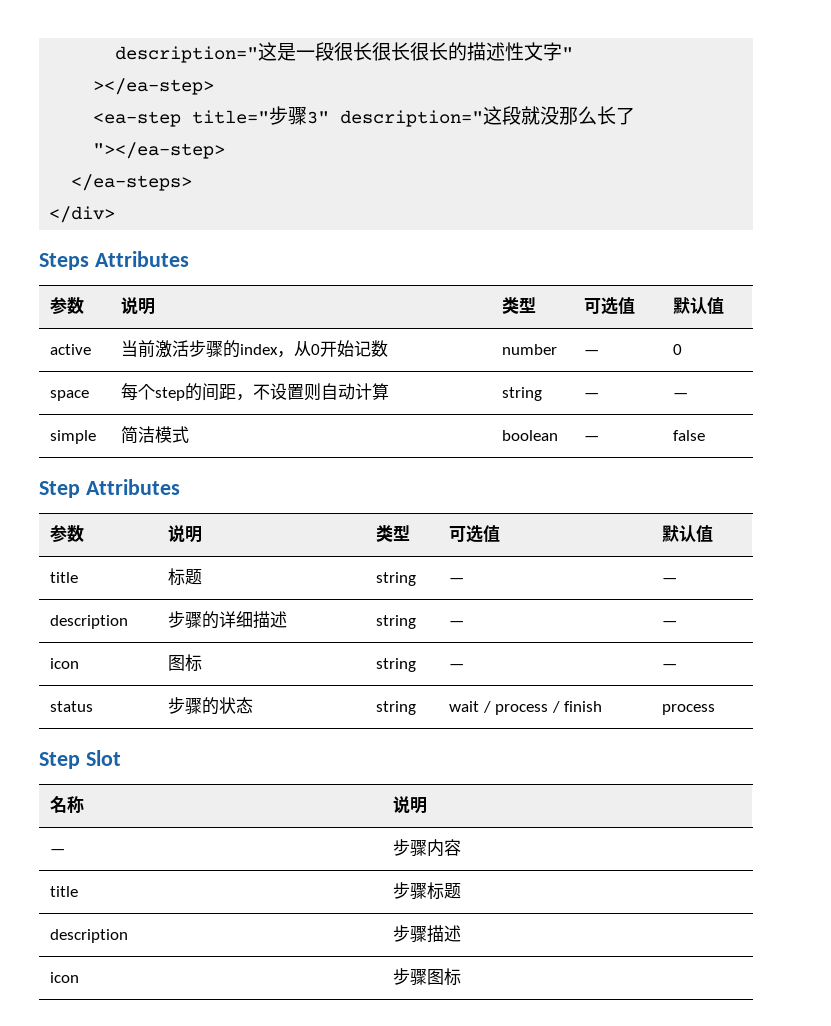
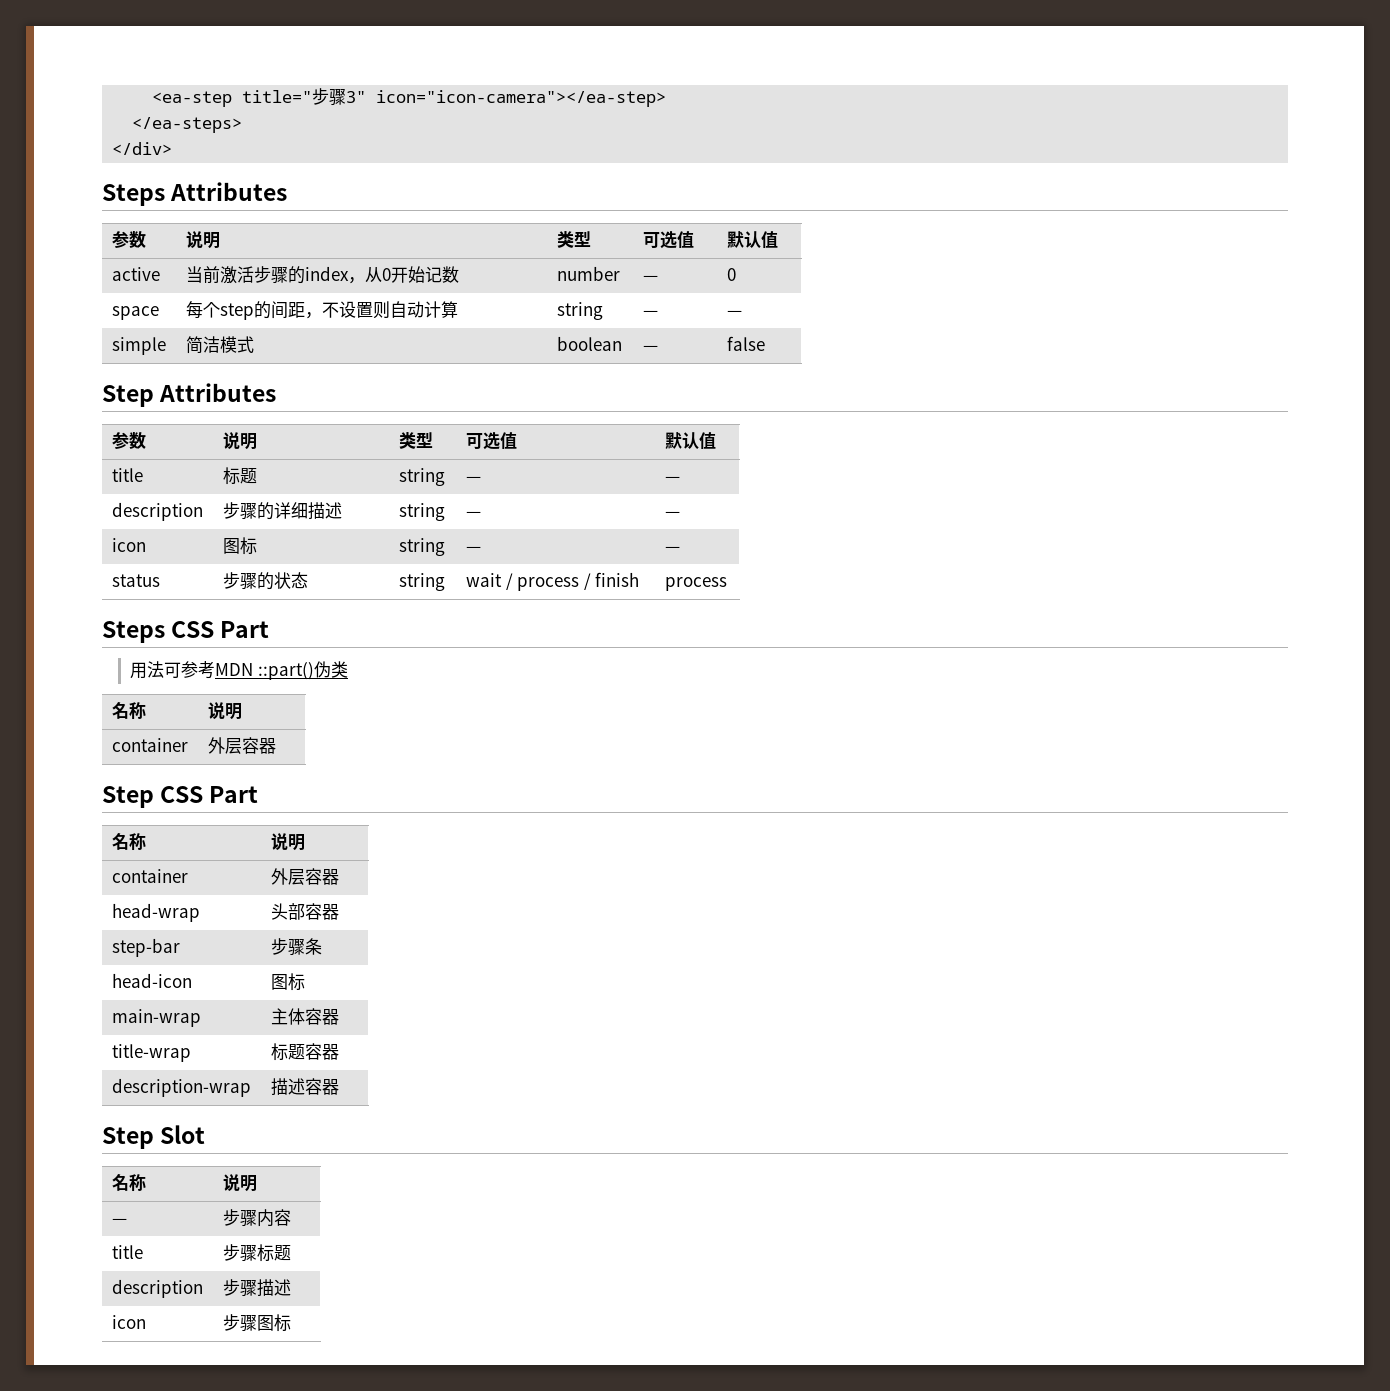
- description="这是一段很长很长很长的描述性文字"
- ></ea-step>
- <ea-step title="步骤3" description="这段就没那么长了"></ea-step>
+ <ea-step title="步骤3" icon="icon-camera"></ea-step>
+ Steps CSS Part
+ 用法可参考MDN ::part()伪类
+ 名称 | 说明
+ container | 外层容器
+ Step CSS Part
+ 名称 | 说明
+ container | 外层容器
+ head-wrap | 头部容器
+ step-bar | 步骤条
+ head-icon | 图标
+ main-wrap | 主体容器
+ title-wrap | 标题容器
+ description-wrap | 描述容器

